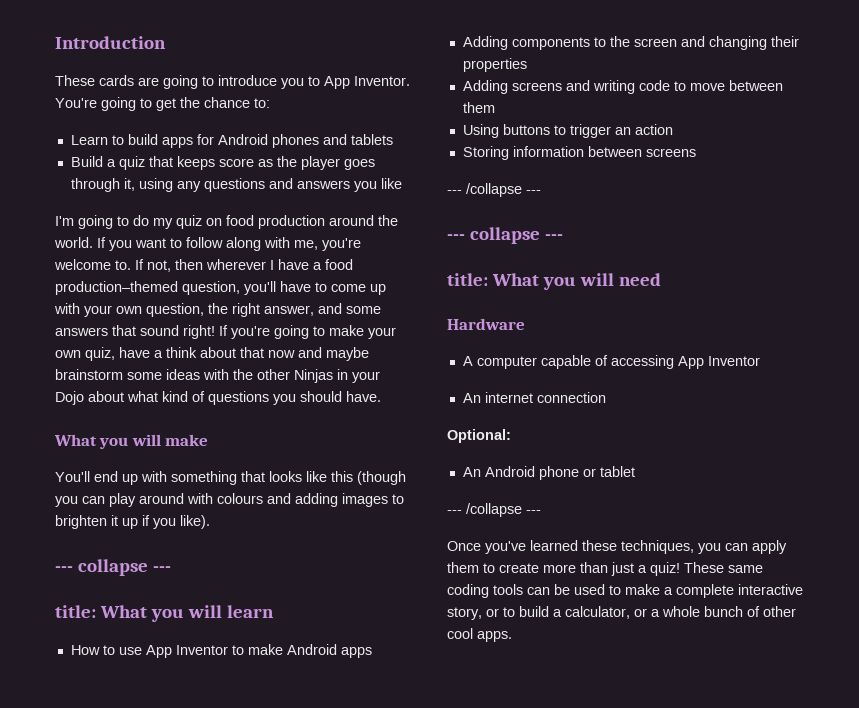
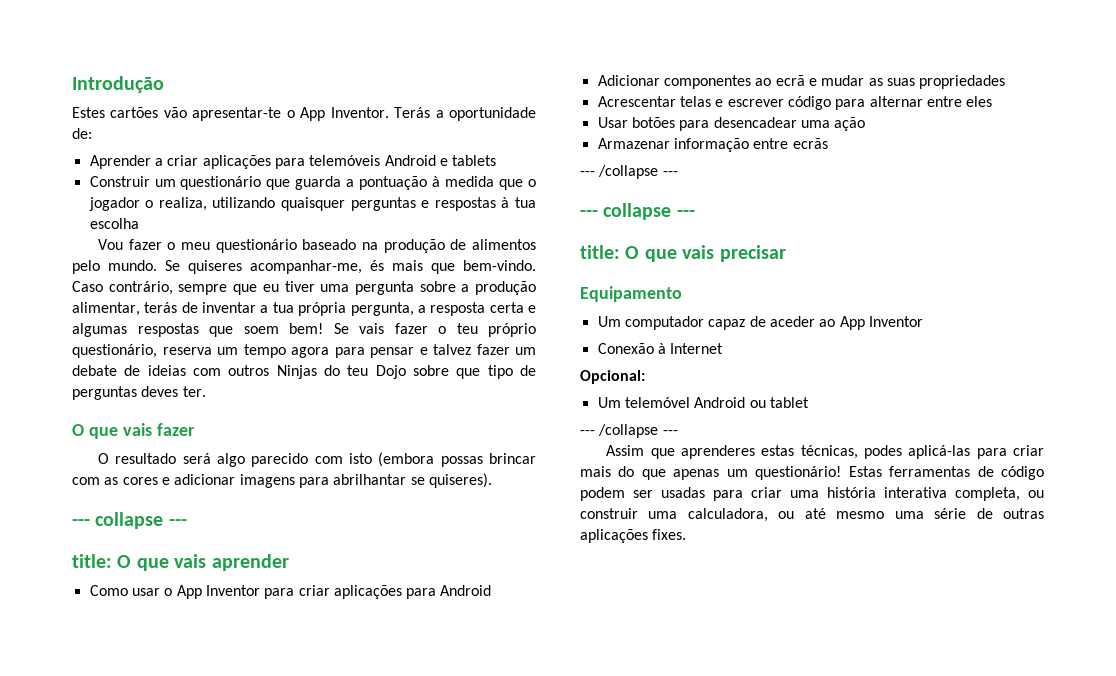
- Introduction
- These cards are going to introduce you to App Inventor. You're going to get the chance to:
- Learn to build apps for Android phones and tablets
- Build a quiz that keeps score as the player goes through it, using any questions and answers you like
- I'm going to do my quiz on food production around the world. If you want to follow along with me, you're welcome to. If not, then wherever I have a food production–themed question, you'll have to come up with your own question, the right answer, and some answers that sound right! If you're going to make your own quiz, have a think about that now and maybe brainstorm some ideas with the other Ninjas in your Dojo about what kind of questions you should have.
- What you will make
- You'll end up with something that looks like this (though you can play around with colours and adding images to brighten it up if you like).
+ Introdução
+ Estes cartões vão apresentar-te o App Inventor. Terás a oportunidade de:
+ Aprender a criar aplicações para telemóveis Android e tablets
+ Construir um questionário que guarda a pontuação à medida que o jogador o realiza, utilizando quaisquer perguntas e respostas à tua escolha
+ Vou fazer o meu questionário baseado na produção de alimentos pelo mundo. Se quiseres acompanhar-me, és mais que bem-vindo. Caso contrário, sempre que eu tiver uma pergunta sobre a produção alimentar, terás de inventar a tua própria pergunta, a resposta certa e algumas respostas que soem bem! Se vais fazer o teu próprio questionário, reserva um tempo agora para pensar e talvez fazer um debate de ideias com outros Ninjas do teu Dojo sobre que tipo de perguntas deves ter.
+ O que vais fazer
+ O resultado será algo parecido com isto (embora possas brincar com as cores e adicionar imagens para abrilhantar se quiseres).
  --- collapse ---
- title: What you will learn
- How to use App Inventor to make Android apps
- Adding components to the screen and changing their properties
- Adding screens and writing code to move between them
- Using buttons to trigger an action
- Storing information between screens
+ title: O que vais aprender
+ Como usar o App Inventor para criar aplicações para Android
+ Adicionar componentes ao ecrã e mudar as suas propriedades
+ Acrescentar telas e escrever código para alternar entre eles
+ Usar botões para desencadear uma ação
+ Armazenar informação entre ecrãs
- title: What you will need
- Hardware
- A computer capable of accessing App Inventor
- An internet connection
- Optional:
- An Android phone or tablet
+ title: O que vais precisar
+ Equipamento
+ Um computador capaz de aceder ao App Inventor
+ Conexão à Internet
+ Opcional:
+ Um telemóvel Android ou tablet
  --- /collapse ---
- Once you've learned these techniques, you can apply them to create more than just a quiz! These same coding tools can be used to make a complete interactive story, or to build a calculator, or a whole bunch of other cool apps.
+ Assim que aprenderes estas técnicas, podes aplicá-las para criar mais do que apenas um questionário! Estas ferramentas de código podem ser usadas para criar uma história interativa completa, ou construir uma calculadora, ou até mesmo uma série de outras aplicações fixes.

